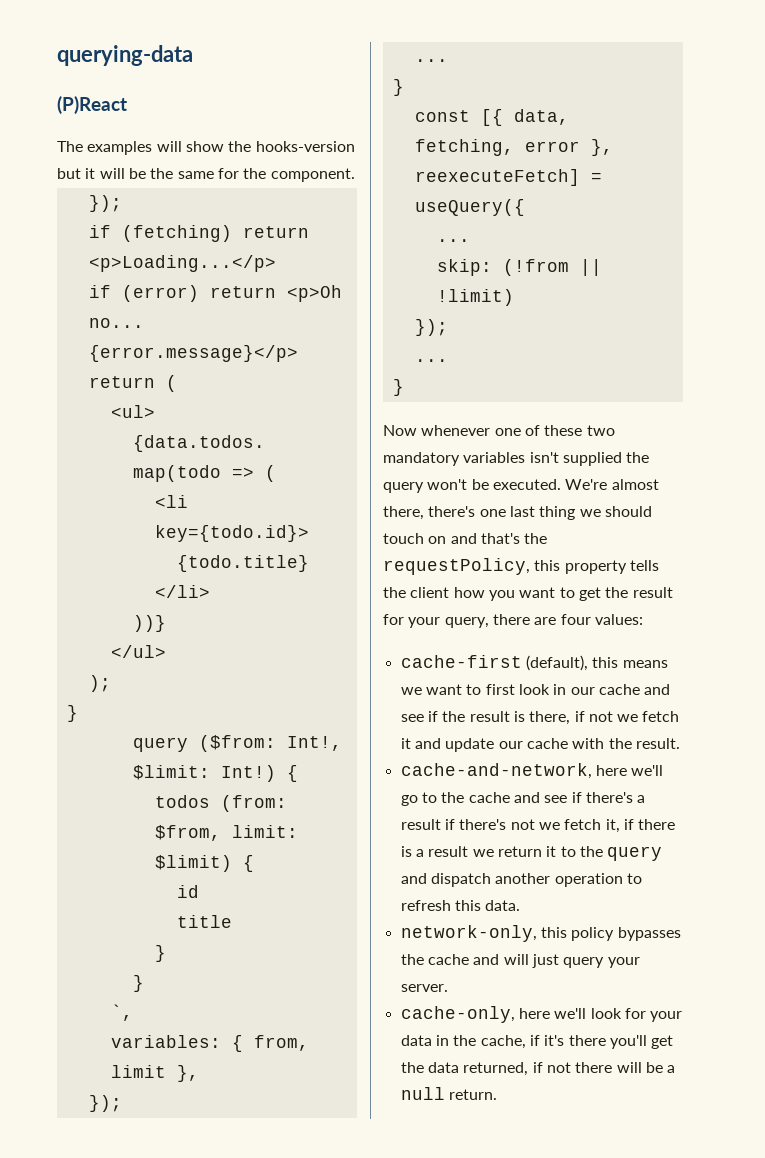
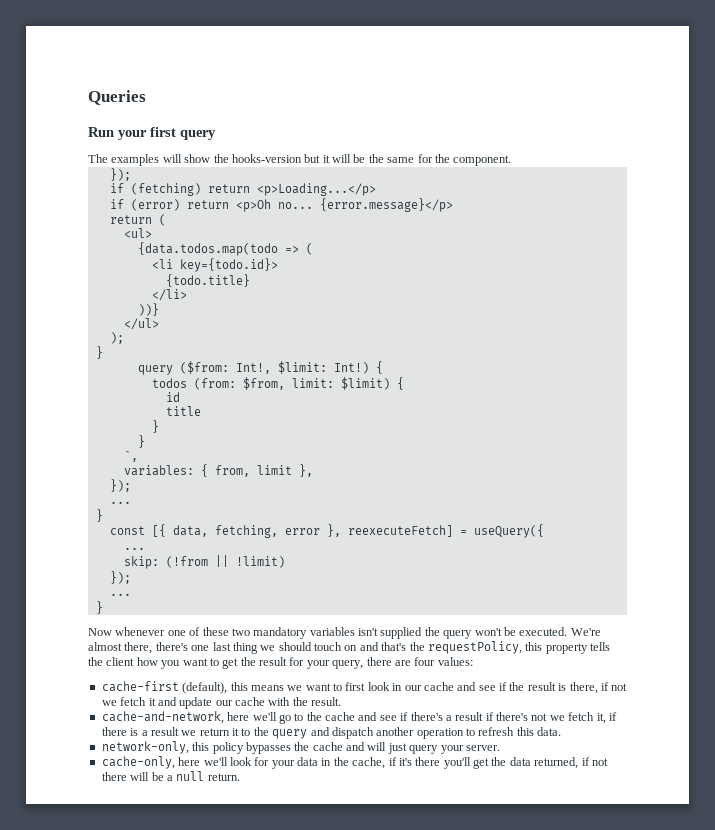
- querying-data
- (P)React
+ Queries
+ Run your first query

